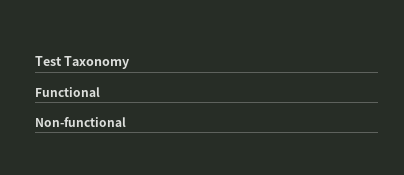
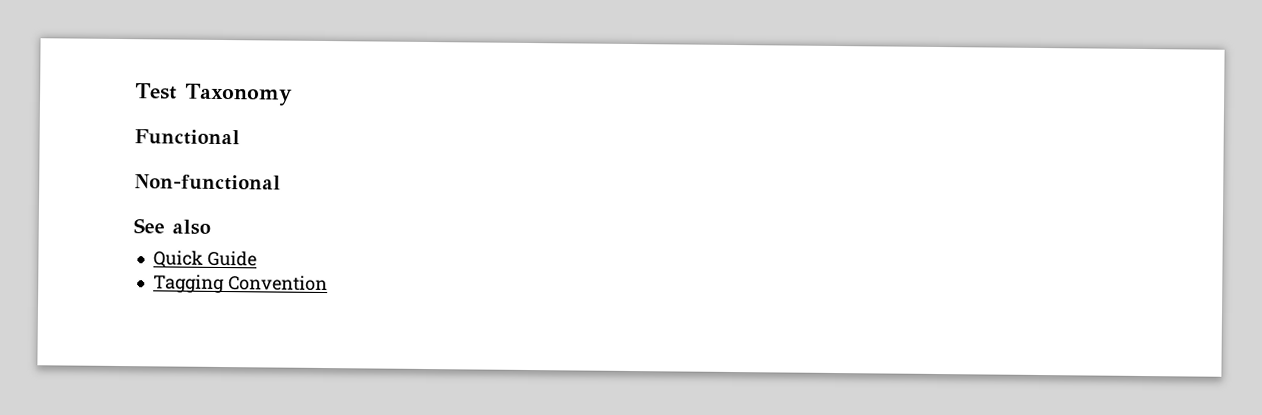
+ See also
+ Quick Guide
+ Tagging Convention

